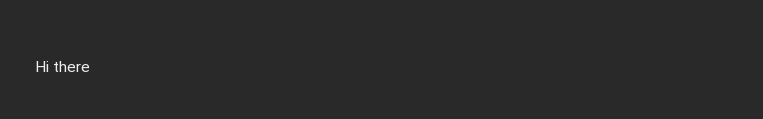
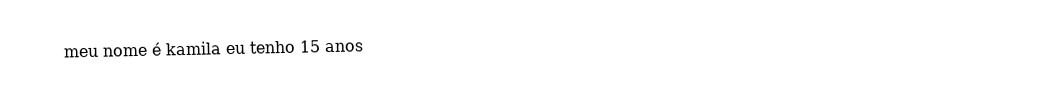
- Hi there
+ meu nome é kamila eu tenho 15 anos

